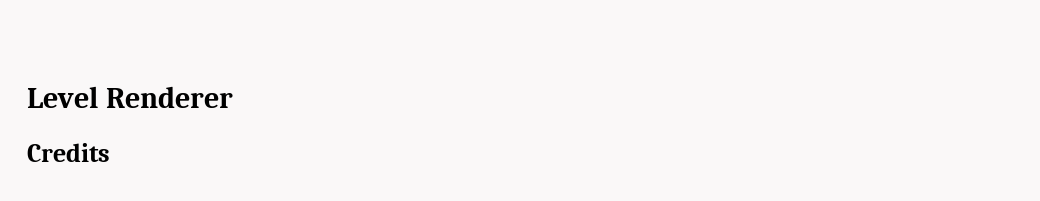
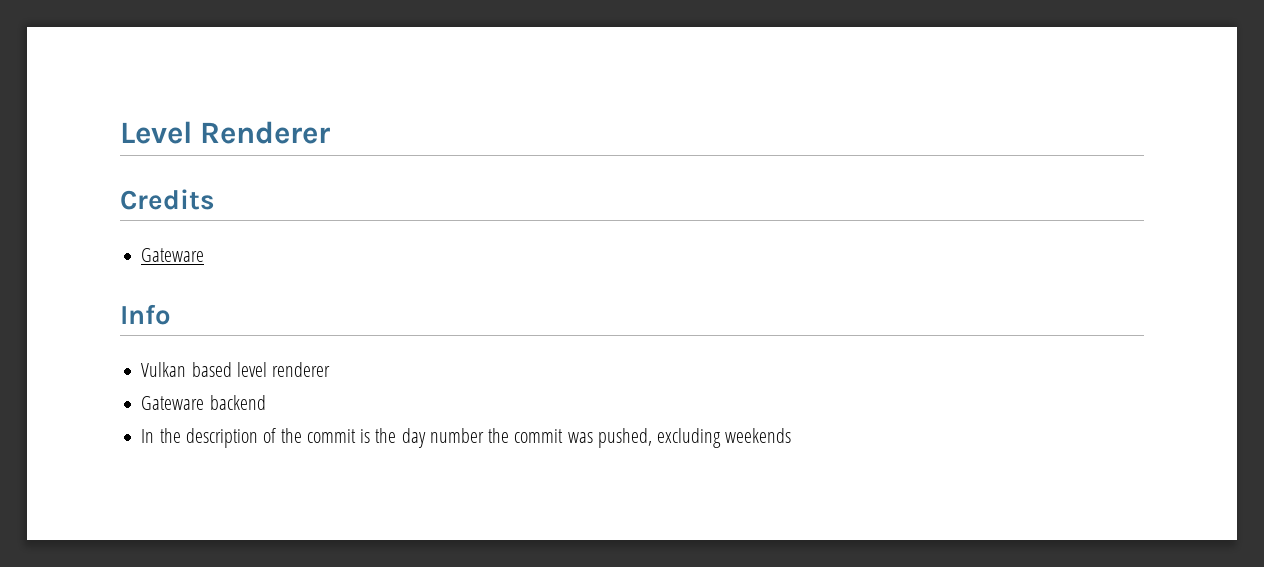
  Credits
+ Gateware
+ Info
+ Vulkan based level renderer
+ Gateware backend
+ In the description of the commit is the day number the commit was pushed, excluding weekends

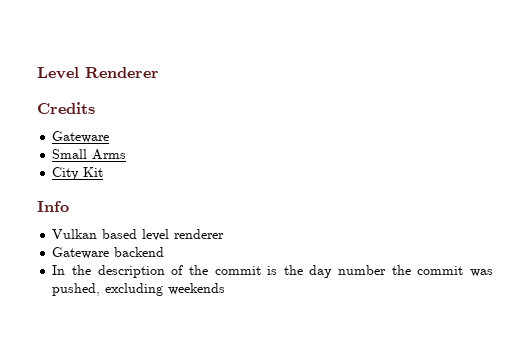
+ Small Arms
+ City Kit

